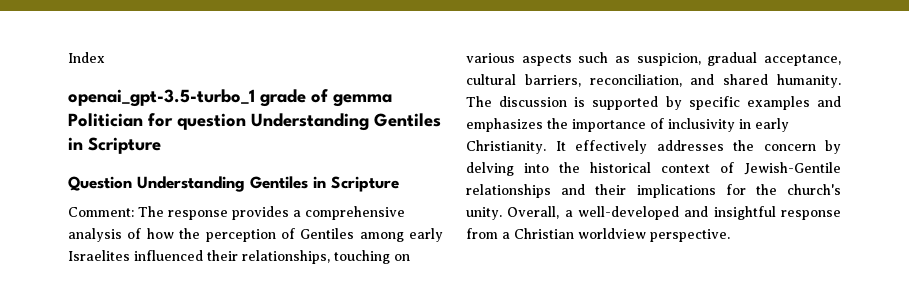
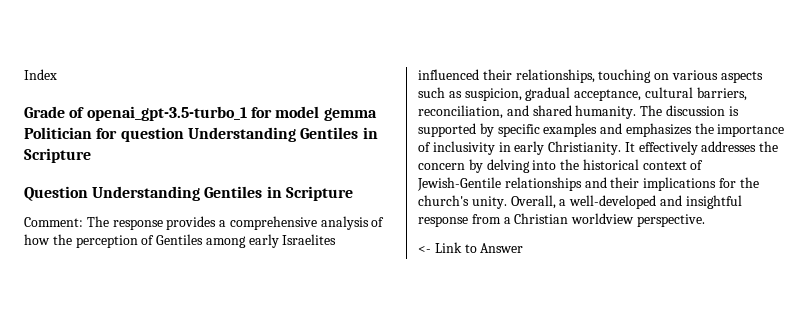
- openai_gpt-3.5-turbo_1 grade of gemma Politician for question Understanding Gentiles in Scripture
+ Grade of openai_gpt-3.5-turbo_1 for model gemma Politician for question Understanding Gentiles in Scripture
+ <- Link to Answer

